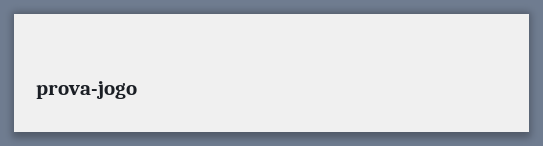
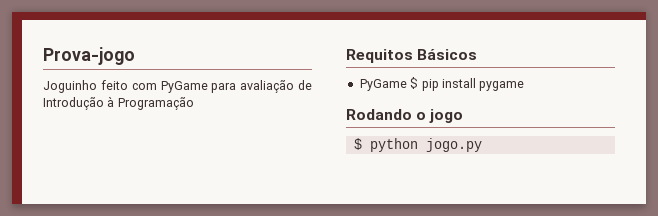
- prova-jogo
+ Prova-jogo
+ Joguinho feito com PyGame para avaliação de Introdução à Programação
+ Requitos Básicos
+ PyGame $ pip install pygame
+ Rodando o jogo
+ $ python jogo.py

